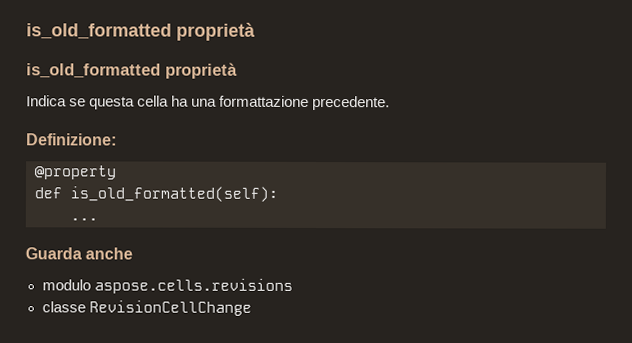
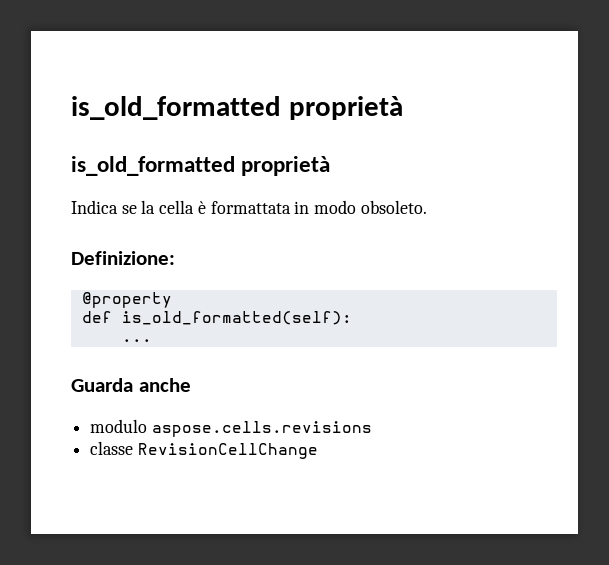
- Indica se questa cella ha una formattazione precedente.
+ Indica se la cella è formattata in modo obsoleto.

